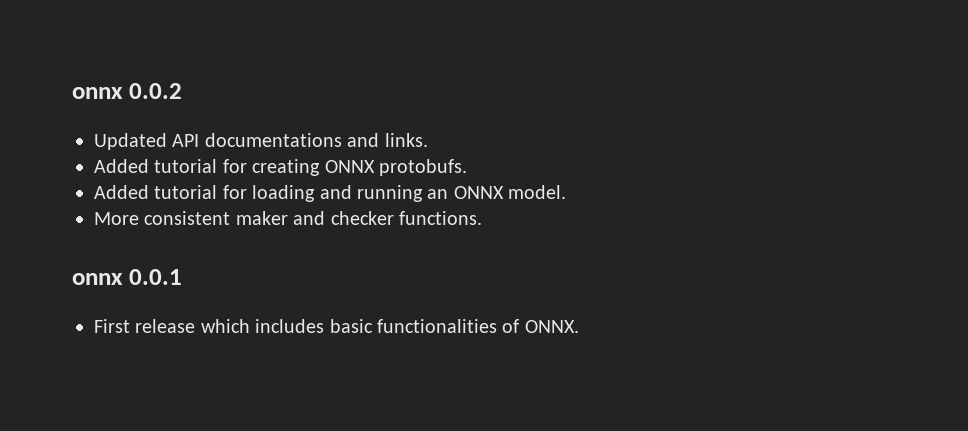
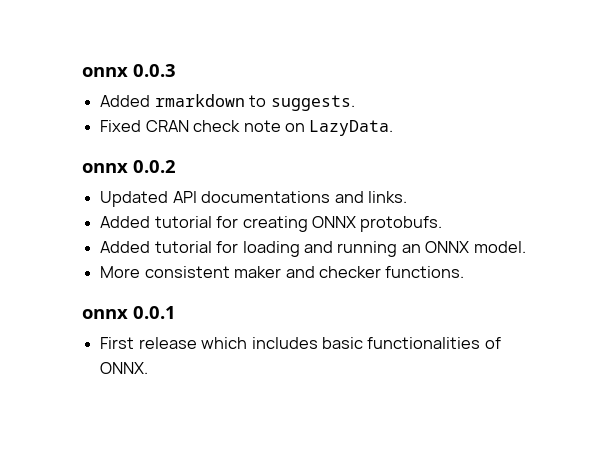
+ onnx 0.0.3
+ Added rmarkdown to suggests.
+ Fixed CRAN check note on LazyData.

